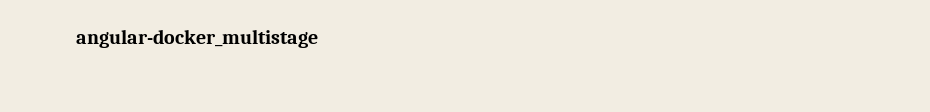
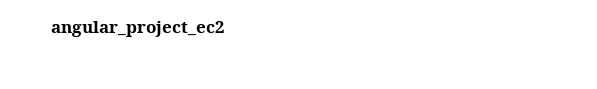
- angular-docker_multistage
+ angular_project_ec2

